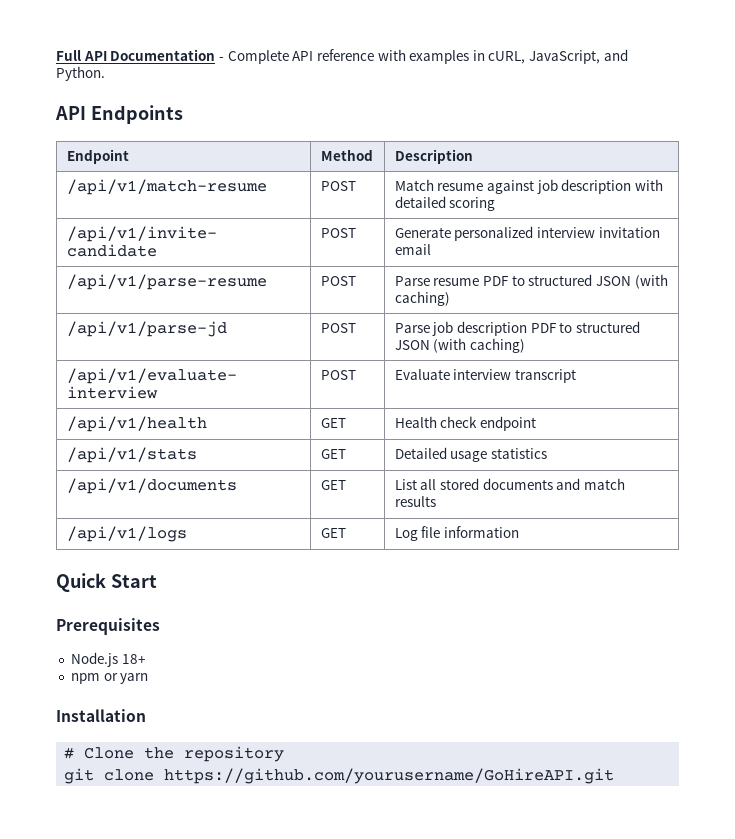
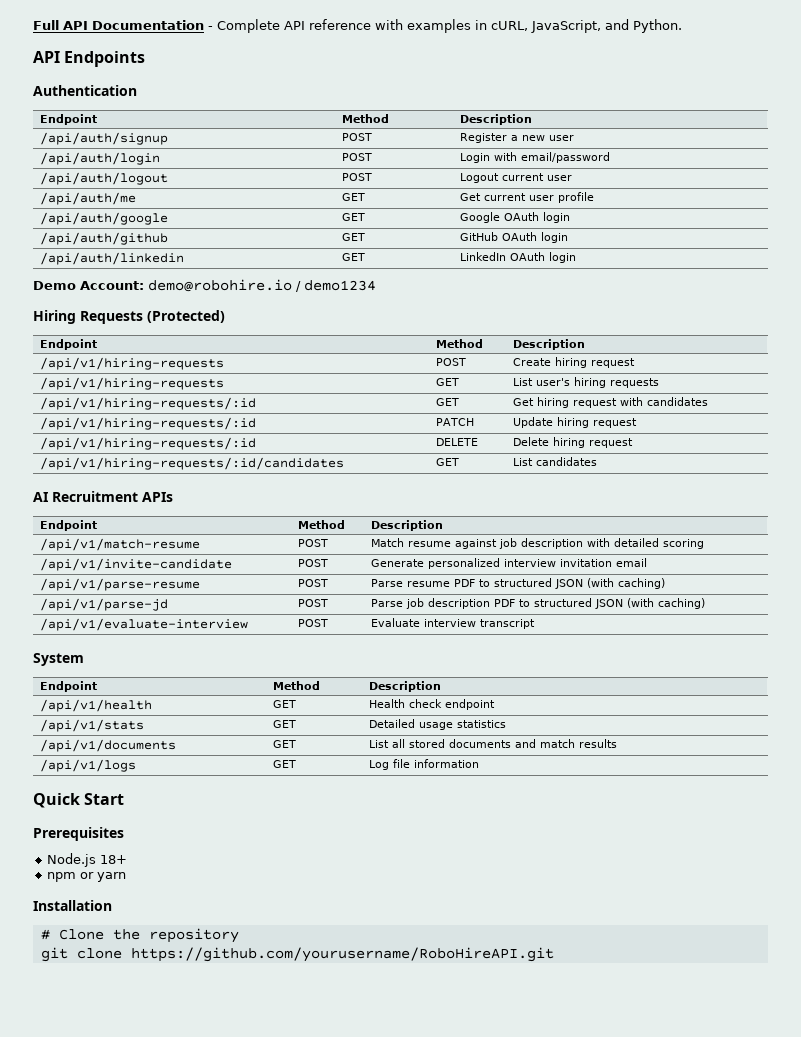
+ Authentication
+ Endpoint | Method | Description
+ /api/auth/signup | POST | Register a new user
+ /api/auth/login | POST | Login with email/password
+ /api/auth/logout | POST | Logout current user
+ /api/auth/me | GET | Get current user profile
+ /api/auth/google | GET | Google OAuth login
+ /api/auth/github | GET | GitHub OAuth login
+ /api/auth/linkedin | GET | LinkedIn OAuth login
+ Demo Account: demo@robohire.io / demo1234
+ Hiring Requests (Protected)
+ Endpoint | Method | Description
+ /api/v1/hiring-requests | POST | Create hiring request
+ /api/v1/hiring-requests | GET | List user's hiring requests
+ /api/v1/hiring-requests/:id | GET | Get hiring request with candidates
+ /api/v1/hiring-requests/:id | PATCH | Update hiring request
+ /api/v1/hiring-requests/:id | DELETE | Delete hiring request
+ /api/v1/hiring-requests/:id/candidates | GET | List candidates
+ AI Recruitment APIs
+ System
+ Endpoint | Method | Description
- git clone https://github.com/yourusername/GoHireAPI.git
+ git clone https://github.com/yourusername/RoboHireAPI.git

